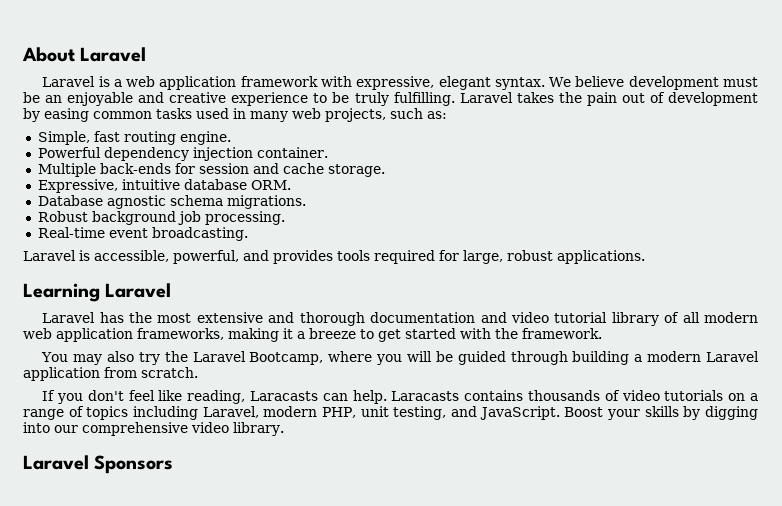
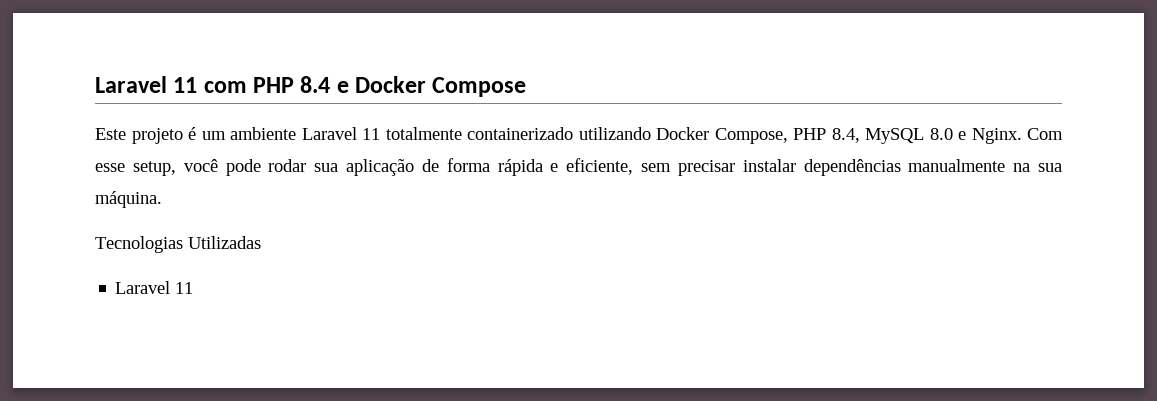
- About Laravel
- Laravel is a web application framework with expressive, elegant syntax. We believe development must be an enjoyable and creative experience to be truly fulfilling. Laravel takes the pain out of development by easing common tasks used in many web projects, such as:
- Simple, fast routing engine.
- Powerful dependency injection container.
- Multiple back-ends for session and cache storage.
- Expressive, intuitive database ORM.
- Database agnostic schema migrations.
- Robust background job processing.
- Real-time event broadcasting.
- Laravel is accessible, powerful, and provides tools required for large, robust applications.
- Learning Laravel
- Laravel has the most extensive and thorough documentation and video tutorial library of all modern web application frameworks, making it a breeze to get started with the framework.
- You may also try the Laravel Bootcamp, where you will be guided through building a modern Laravel application from scratch.
- If you don't feel like reading, Laracasts can help. Laracasts contains thousands of video tutorials on a range of topics including Laravel, modern PHP, unit testing, and JavaScript. Boost your skills by digging into our comprehensive video library.
- Laravel Sponsors
+ Laravel 11 com PHP 8.4 e Docker Compose
+ Este projeto é um ambiente Laravel 11 totalmente containerizado utilizando Docker Compose, PHP 8.4, MySQL 8.0 e Nginx. Com esse setup, você pode rodar sua aplicação de forma rápida e eficiente, sem precisar instalar dependências manualmente na sua máquina.
+ Tecnologias Utilizadas
+ Laravel 11

